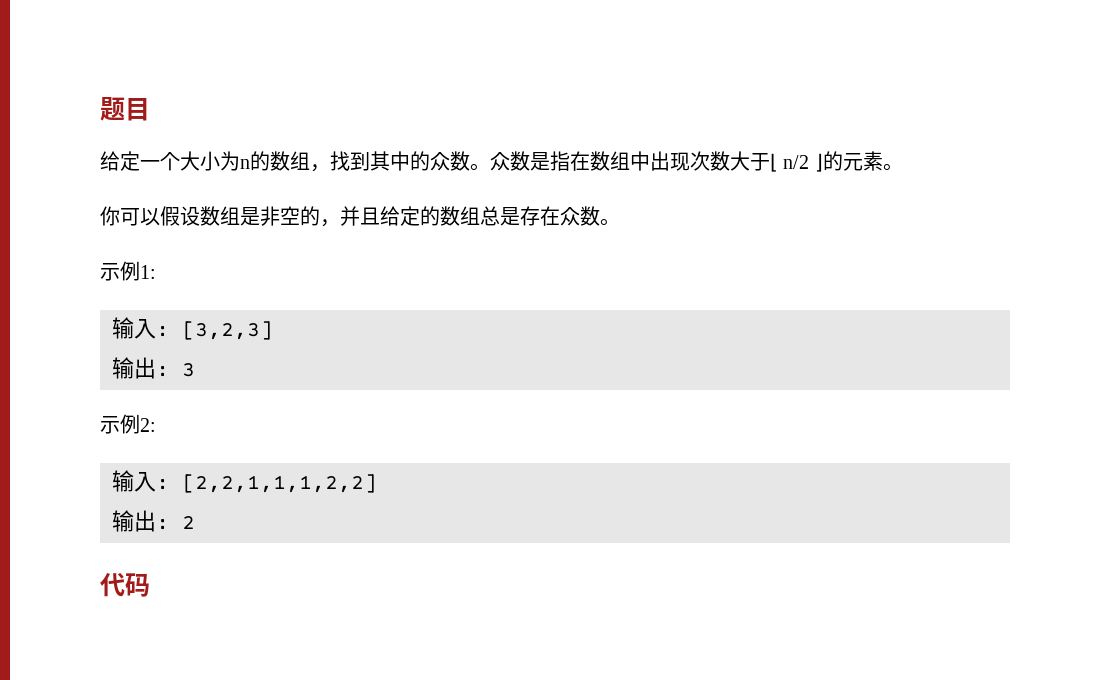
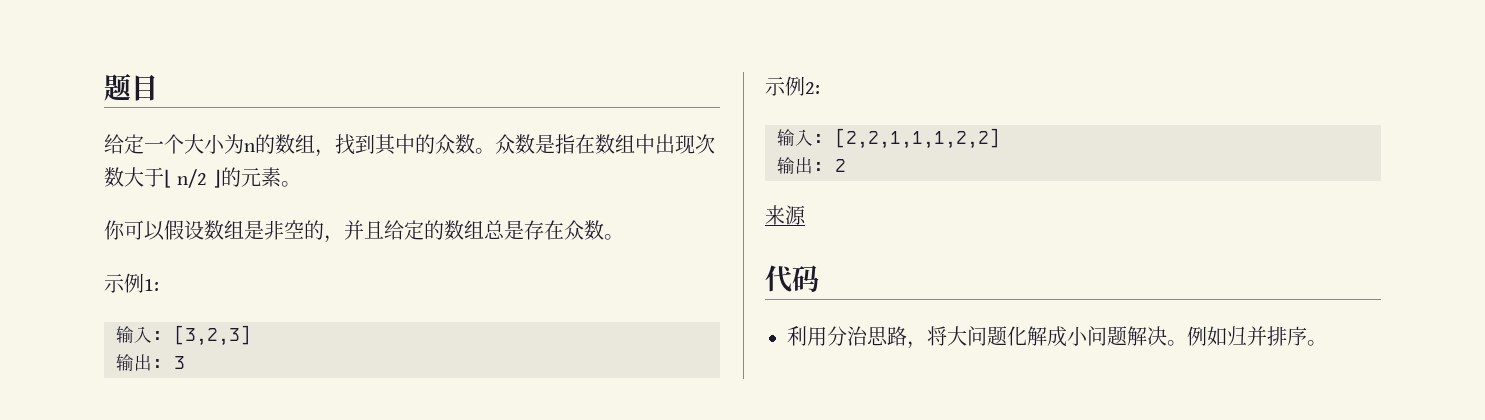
+ 来源
+ 利用分治思路，将大问题化解成小问题解决。例如归并排序。

